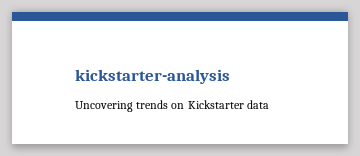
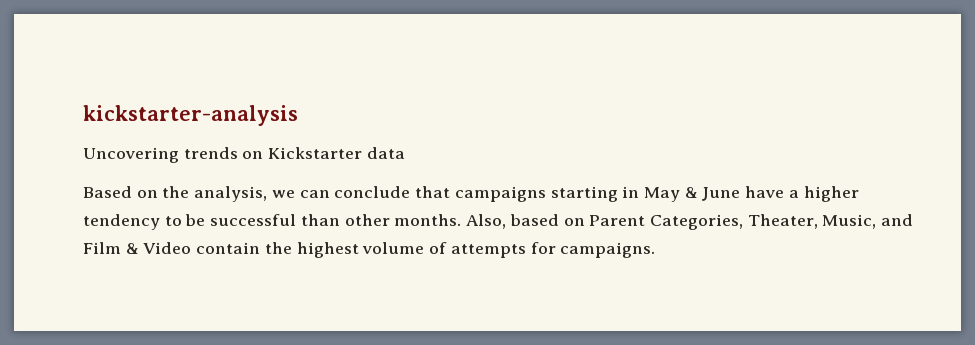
+ Based on the analysis, we can conclude that campaigns starting in May & June have a higher tendency to be successful than other months. Also, based on Parent Categories, Theater, Music, and Film & Video contain the highest volume of attempts for campaigns.

